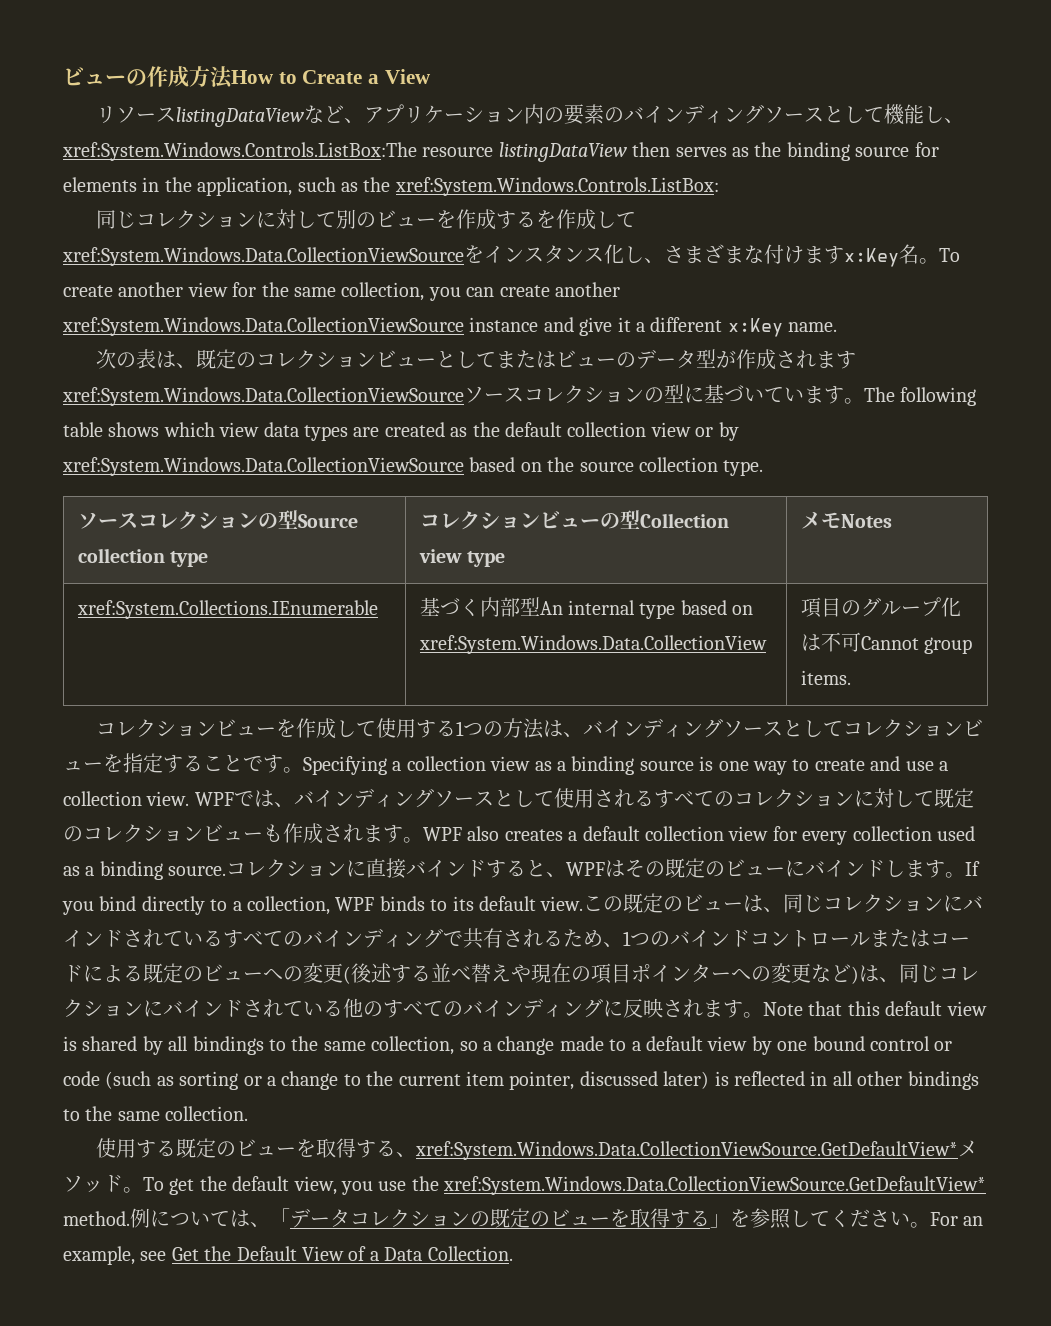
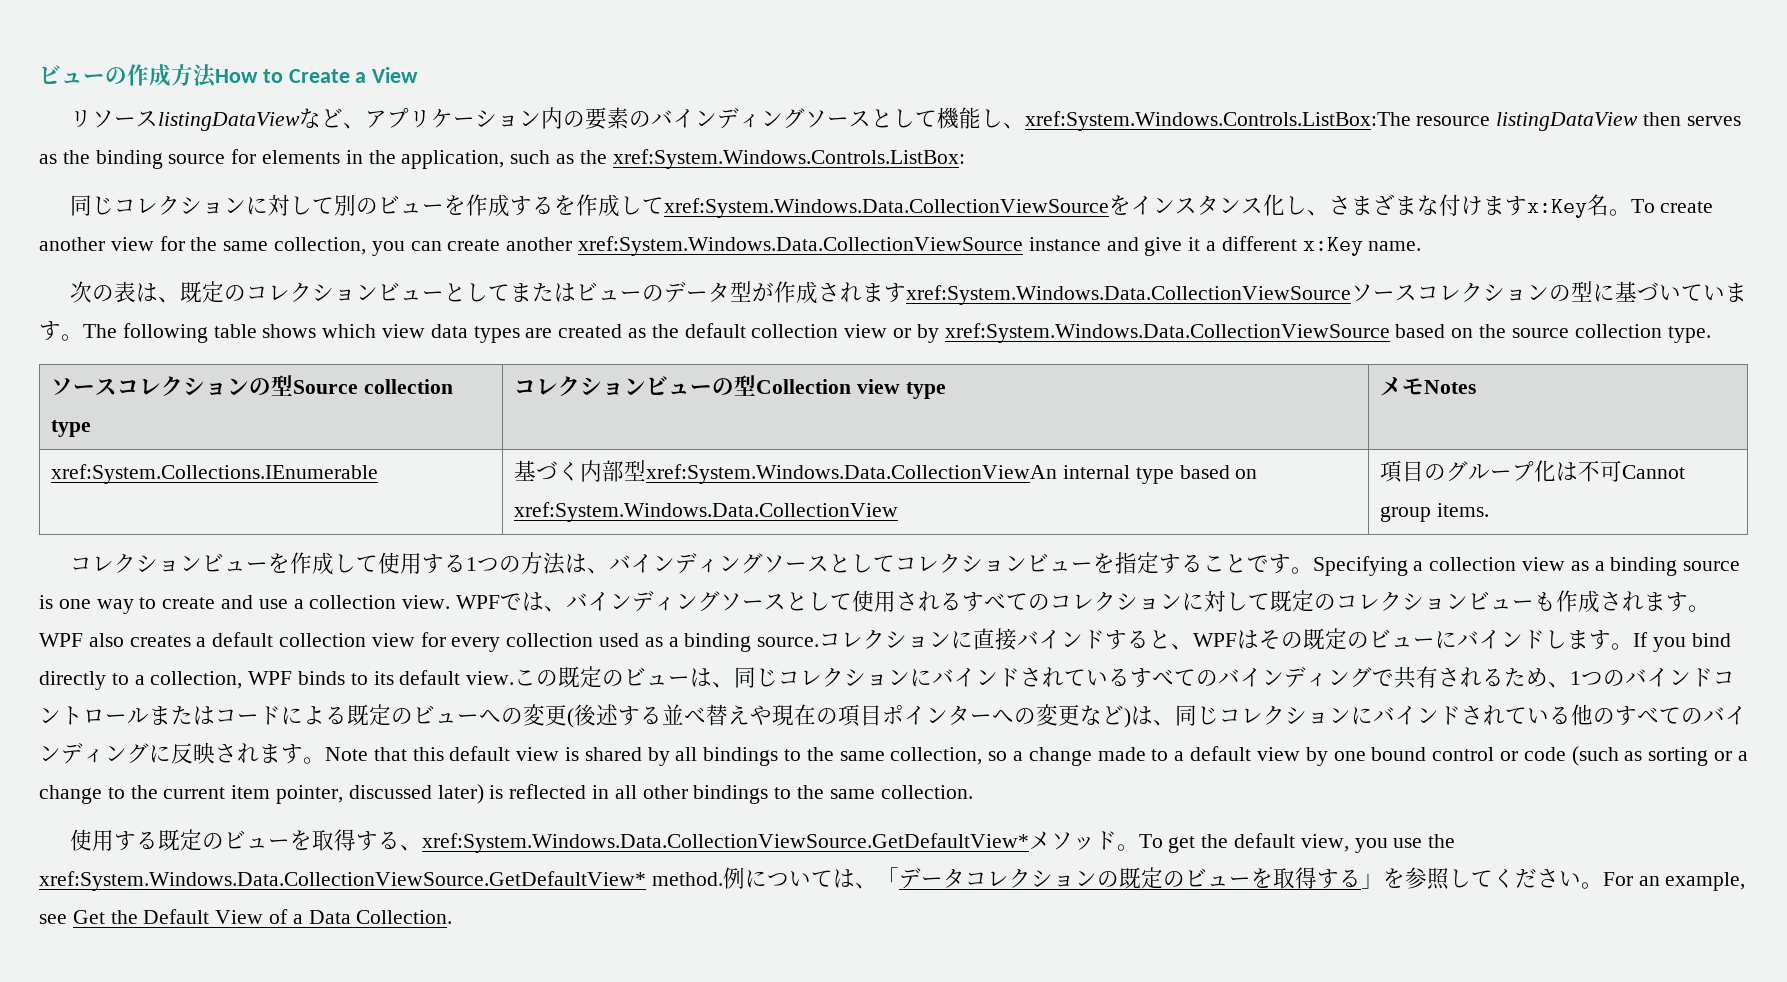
- xref:System.Collections.IEnumerable | 基づく内部型An internal type based on xref:System.Windows.Data.CollectionView | 項目のグループ化は不可Cannot group items.
+ xref:System.Collections.IEnumerable | 基づく内部型xref:System.Windows.Data.CollectionViewAn internal type based on xref:System.Windows.Data.CollectionView | 項目のグループ化は不可Cannot group items.

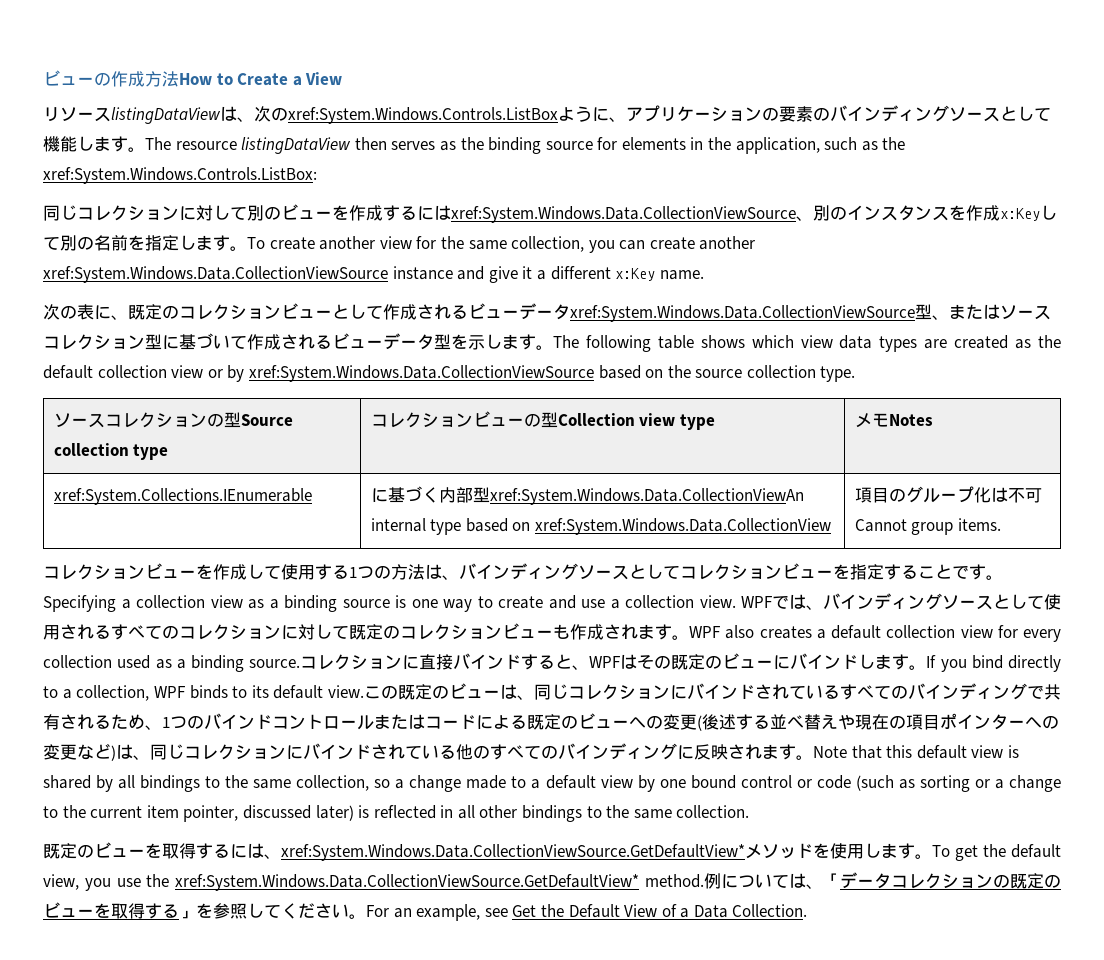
- リソースlistingDataViewなど、アプリケーション内の要素のバインディングソースとして機能し、xref:System.Windows.Controls.ListBox:The resource listingDataView then serves as the binding source for elements in the application, such as the xref:System.Windows.Controls.ListBox:
+ リソースlistingDataViewは、次のxref:System.Windows.Controls.ListBoxように、アプリケーションの要素のバインディングソースとして機能します。The resource listingDataView then serves as the binding source for elements in the application, such as the xref:System.Windows.Controls.ListBox:
- 同じコレクションに対して別のビューを作成するを作成してxref:System.Windows.Data.CollectionViewSourceをインスタンス化し、さまざまな付けますx:Key名。
+ 同じコレクションに対して別のビューを作成するにはxref:System.Windows.Data.CollectionViewSource、別のインスタンスを作成x:Keyして別の名前を指定します。
- 次の表は、既定のコレクションビューとしてまたはビューのデータ型が作成されますxref:System.Windows.Data.CollectionViewSourceソースコレクションの型に基づいています。
+ 次の表に、既定のコレクションビューとして作成されるビューデータxref:System.Windows.Data.CollectionViewSource型、またはソースコレクション型に基づいて作成されるビューデータ型を示します。
- xref:System.Collections.IEnumerable | 基づく内部型xref:System.Windows.Data.CollectionViewAn internal type based on xref:System.Windows.Data.CollectionView | 項目のグループ化は不可Cannot group items.
+ xref:System.Collections.IEnumerable | に基づく内部型xref:System.Windows.Data.CollectionViewAn internal type based on xref:System.Windows.Data.CollectionView | 項目のグループ化は不可Cannot group items.
- 使用する既定のビューを取得する、xref:System.Windows.Data.CollectionViewSource.GetDefaultView*メソッド。
+ 既定のビューを取得するには、xref:System.Windows.Data.CollectionViewSource.GetDefaultView*メソッドを使用します。

